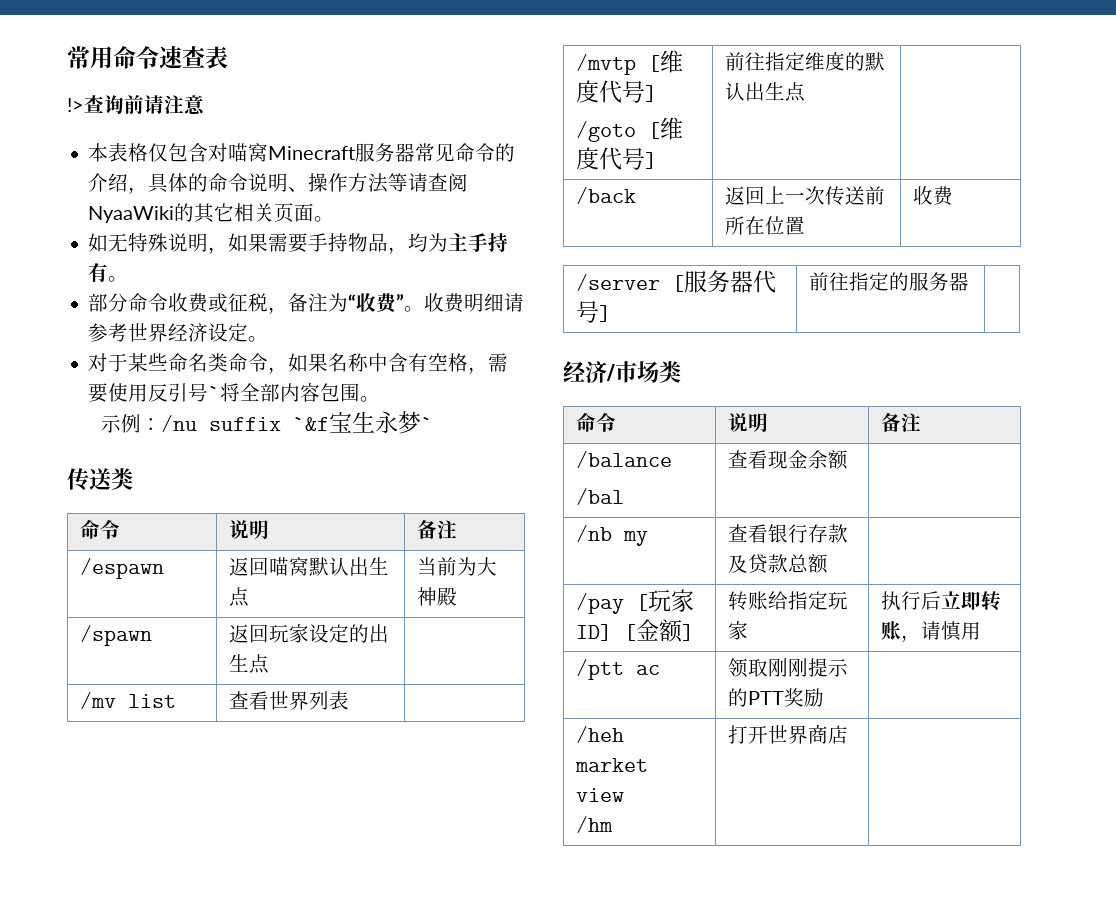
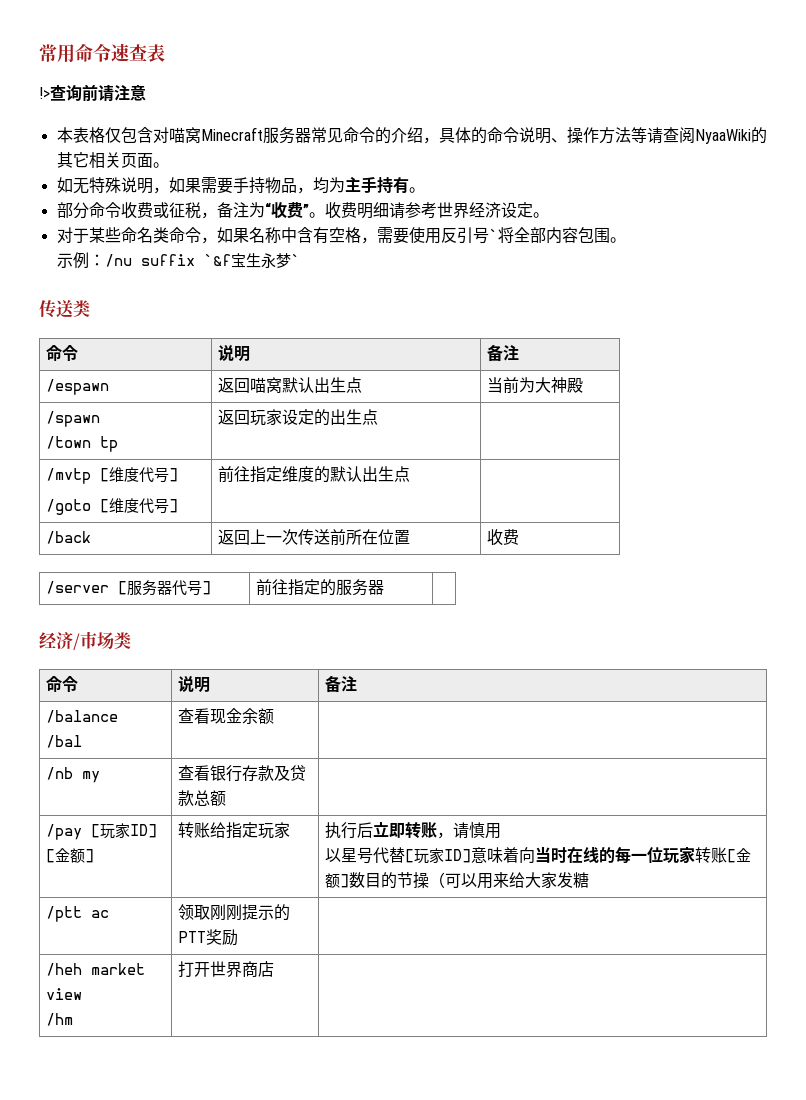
- /spawn | 返回玩家设定的出生点 |
+ /spawn
+ /town tp | 返回玩家设定的出生点 |
- /mv list | 查看世界列表 |
  /pay [玩家ID] [金额] | 转账给指定玩家 | 执行后立即转账，请慎用
+ 以星号代替[玩家ID]意味着向当时在线的每一位玩家转账[金额]数目的节操（可以用来给大家发糖

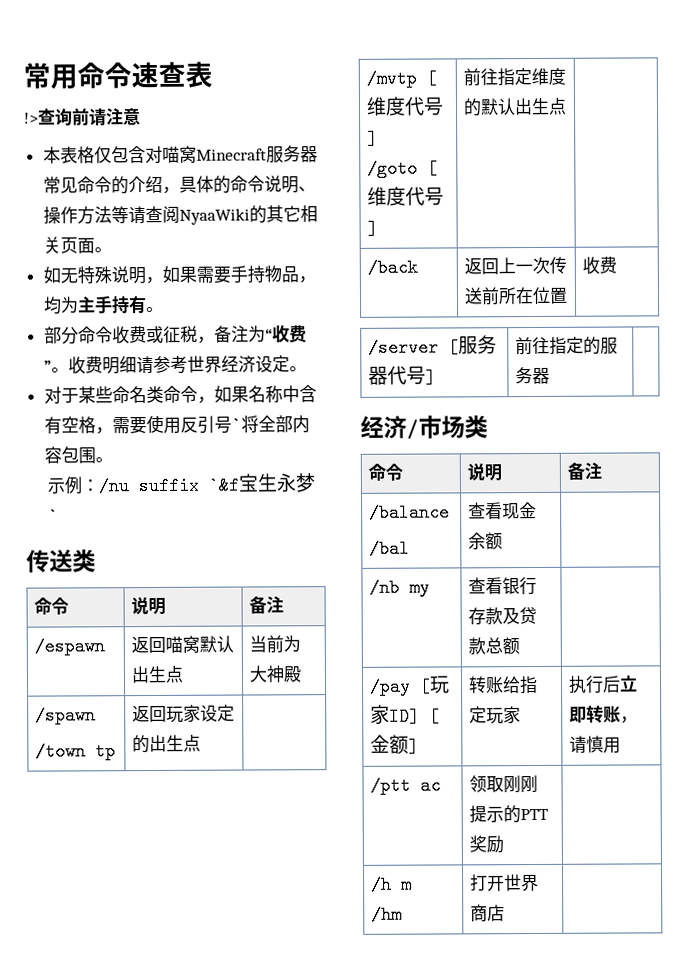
  /pay [玩家ID] [金额] | 转账给指定玩家 | 执行后立即转账，请慎用
- 以星号代替[玩家ID]意味着向当时在线的每一位玩家转账[金额]数目的节操（可以用来给大家发糖
- /heh market view
+ /h m

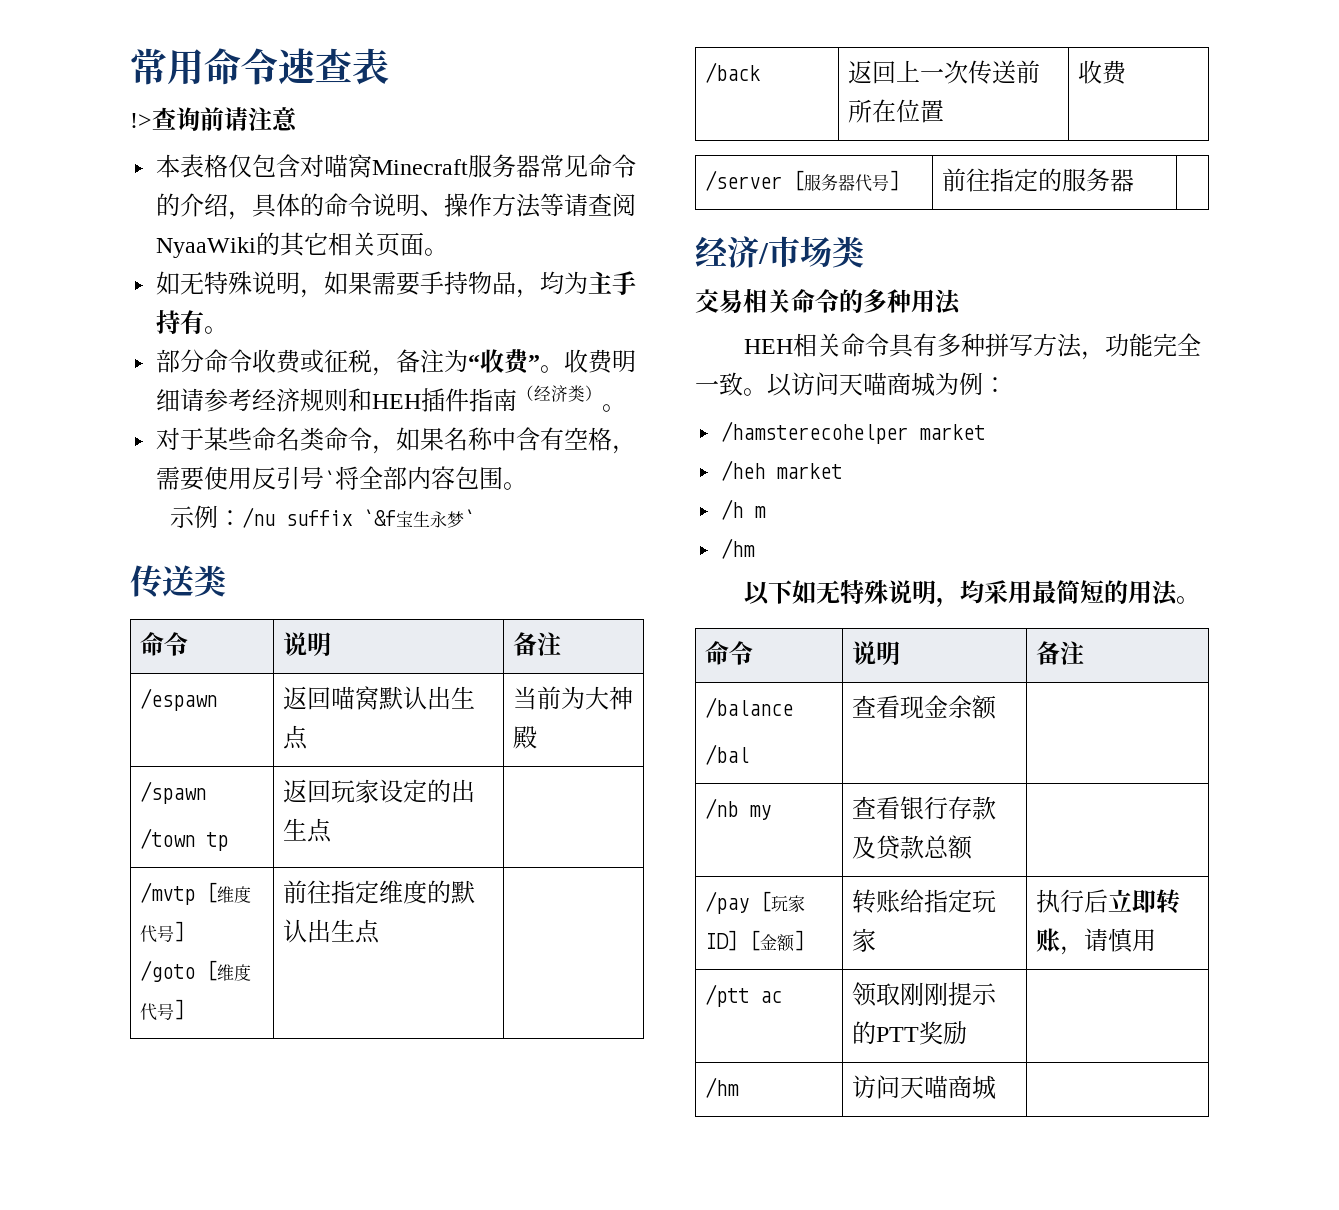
- 收费明细请参考世界经济设定。
+ 收费明细请参考经济规则和HEH插件指南（经济类）。
+ 交易相关命令的多种用法
+ HEH相关命令具有多种拼写方法，功能完全一致。以访问天喵商城为例：
+ /hamsterecohelper market
+ /heh market
+ /h m
+ /hm
+ 以下如无特殊说明，均采用最简短的用法。
- /h m
- /hm | 打开世界商店 |
+ /hm | 访问天喵商城 |

